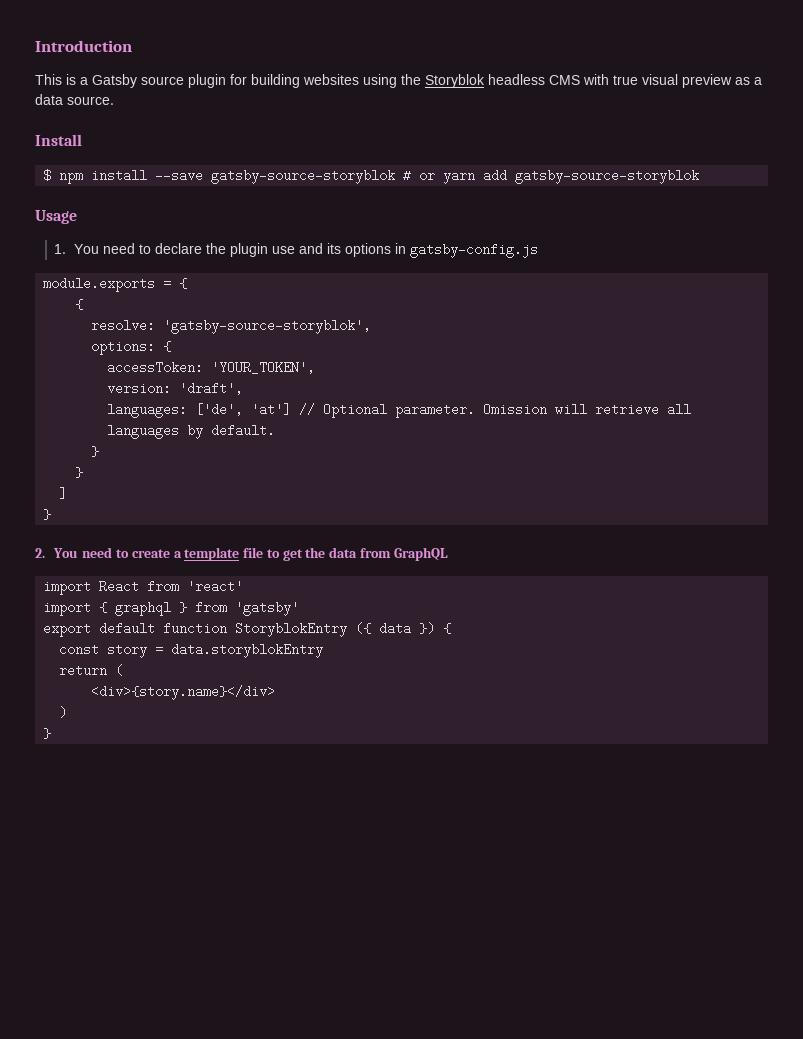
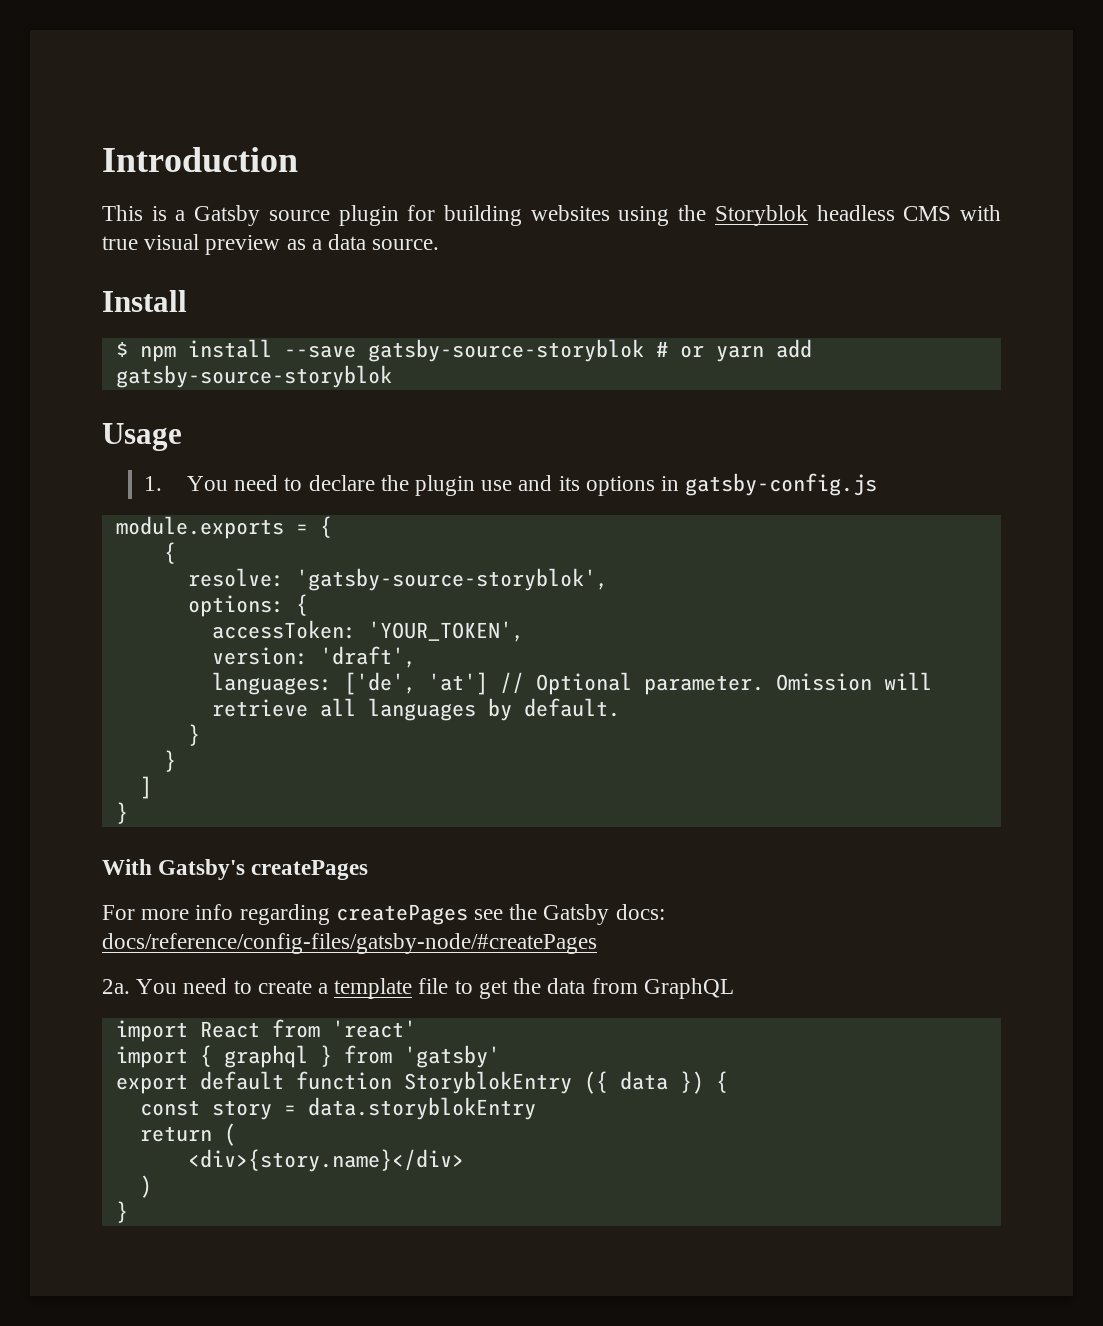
- 2. You need to create a template file to get the data from GraphQL
+ With Gatsby's createPages
+ For more info regarding createPages see the Gatsby docs: docs/reference/config-files/gatsby-node/#createPages
+ 2a. You need to create a template file to get the data from GraphQL

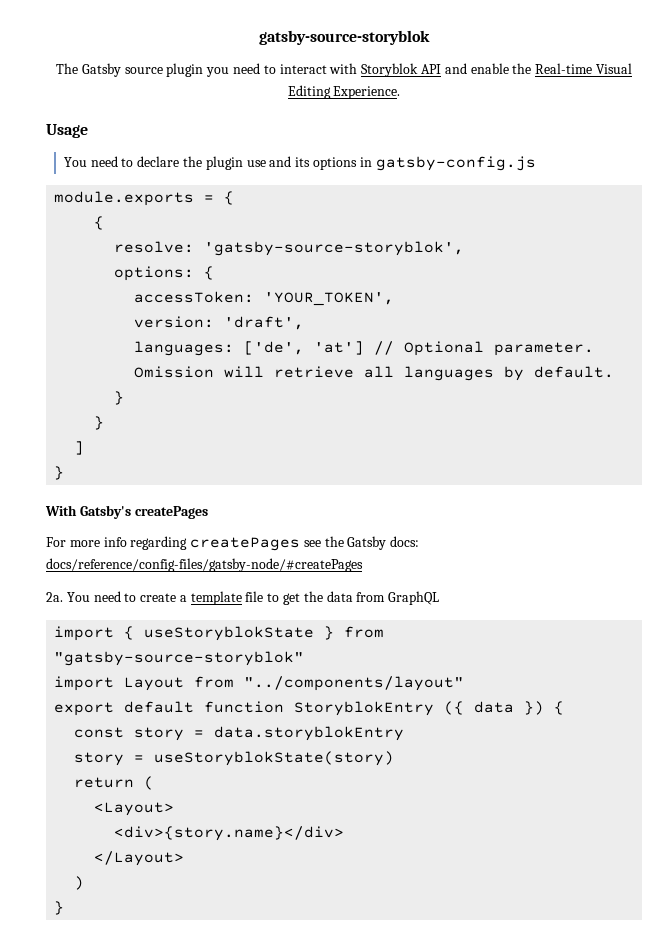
- Introduction
- This is a Gatsby source plugin for building websites using the Storyblok headless CMS with true visual preview as a data source.
- Install
- $ npm install --save gatsby-source-storyblok # or yarn add gatsby-source-storyblok
+ gatsby-source-storyblok
+ The Gatsby source plugin you need to interact with Storyblok API and enable the Real-time Visual Editing Experience.
- 1. You need to declare the plugin use and its options in gatsby-config.js
+ You need to declare the plugin use and its options in gatsby-config.js
- import React from 'react'
- import { graphql } from 'gatsby'
+ import { useStoryblokState } from "gatsby-source-storyblok"
+ import Layout from "../components/layout"
+ story = useStoryblokState(story)
+ <Layout>
+ </Layout>

